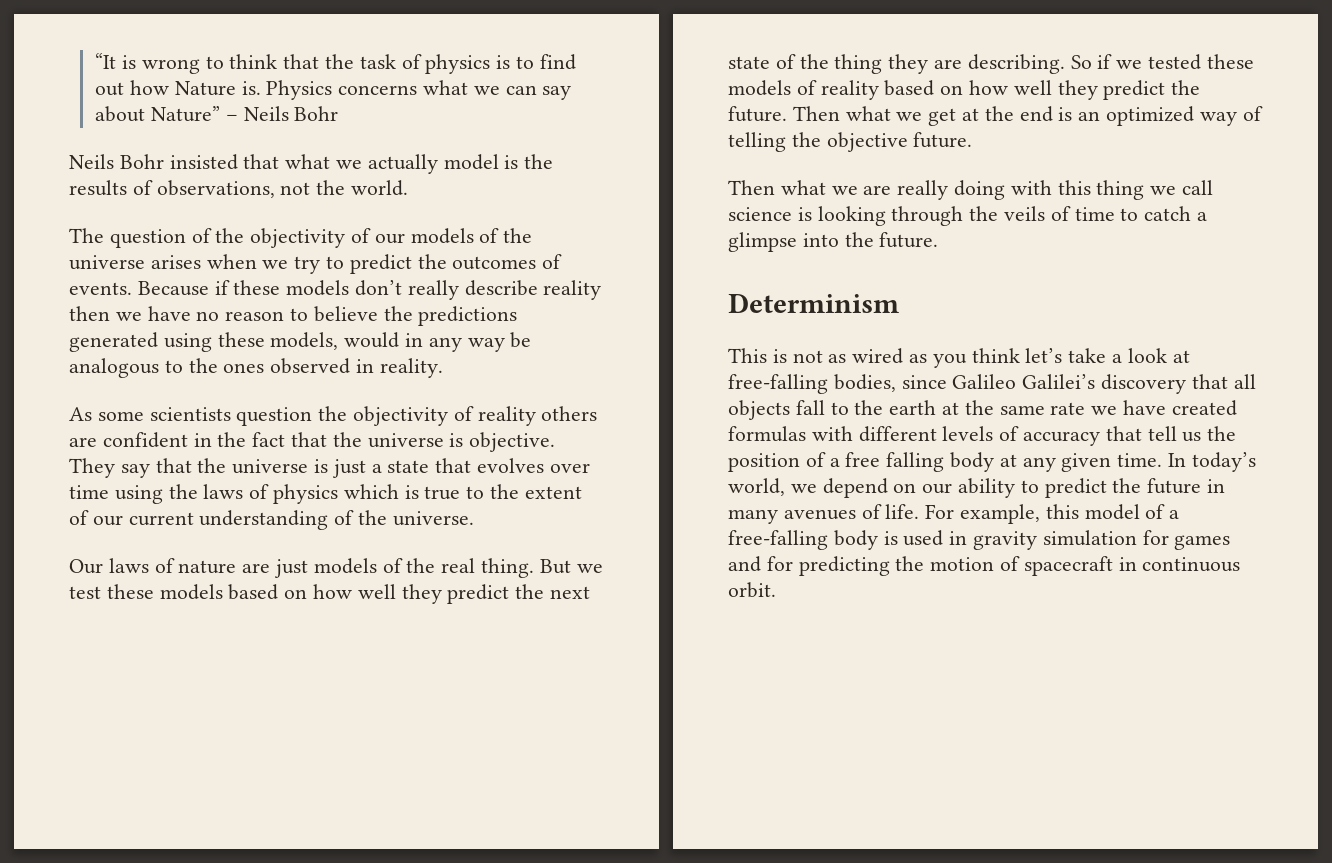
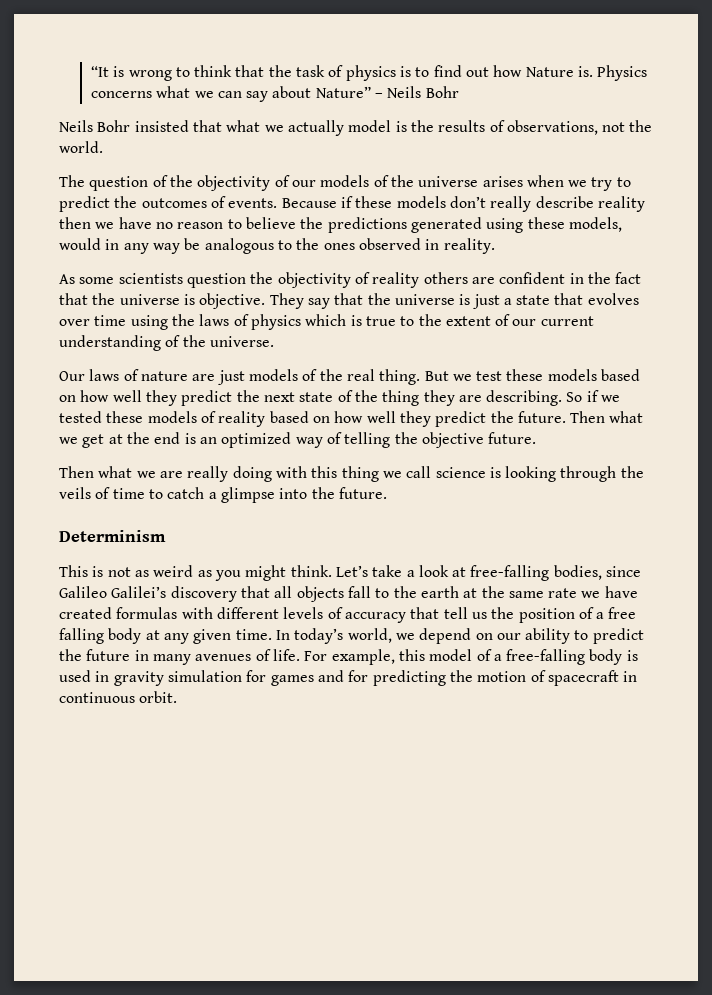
- This is not as wired as you think let’s take a look at free-falling bodies, since Galileo Galilei’s discovery that all objects fall to the earth at the same rate we have created formulas with different levels of accuracy that tell us the position of a free falling body at any given time.
+ This is not as weird as you might think. Let’s take a look at free-falling bodies, since Galileo Galilei’s discovery that all objects fall to the earth at the same rate we have created formulas with different levels of accuracy that tell us the position of a free falling body at any given time.

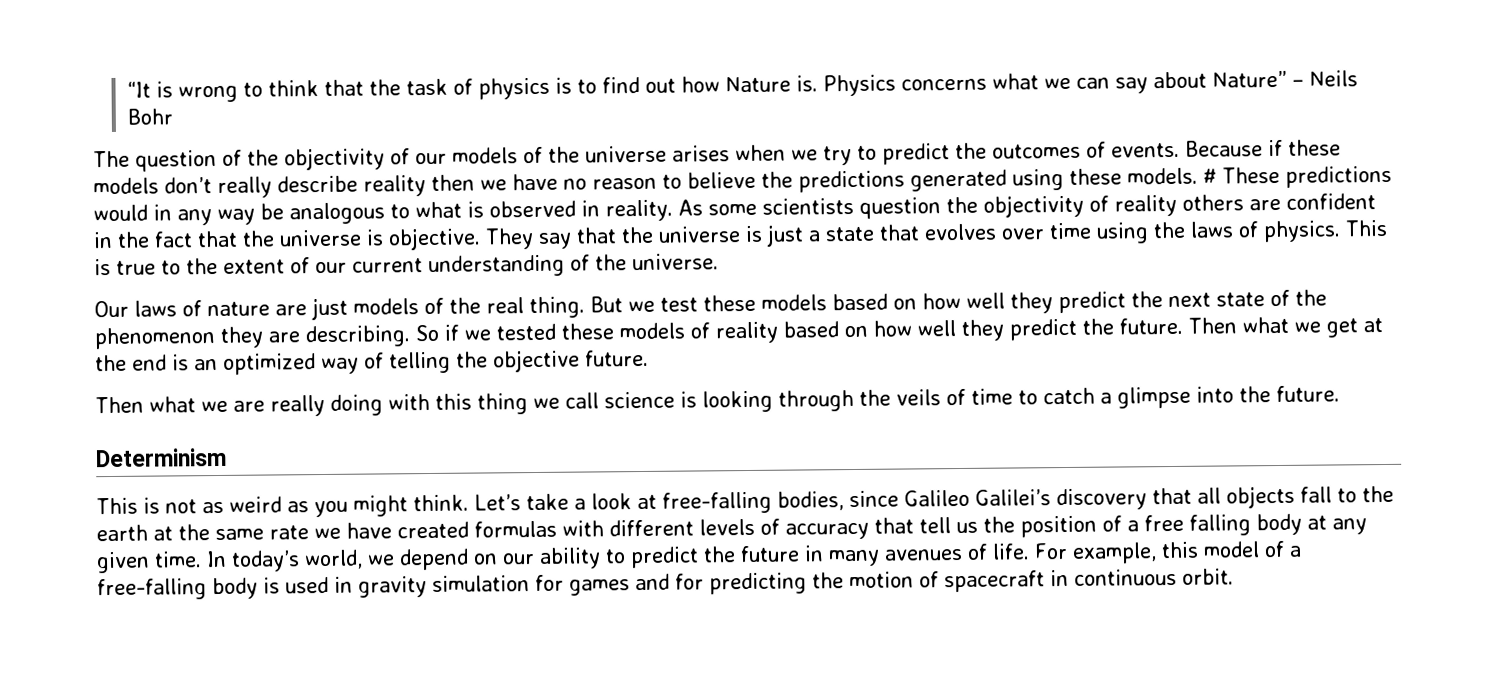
- Neils Bohr insisted that what we actually model is the results of observations, not the world.
- Because if these models don’t really describe reality then we have no reason to believe the predictions generated using these models, would in any way be analogous to the ones observed in reality.
- As some scientists question the objectivity of reality others are confident in the fact that the universe is objective.
+ Because if these models don’t really describe reality then we have no reason to believe the predictions generated using these models. # These predictions would in any way be analogous to what is observed in reality. As some scientists question the objectivity of reality others are confident in the fact that the universe is objective.
- They say that the universe is just a state that evolves over time using the laws of physics which is true to the extent of our current understanding of the universe.
+ They say that the universe is just a state that evolves over time using the laws of physics. This is true to the extent of our current understanding of the universe.
- But we test these models based on how well they predict the next state of the thing they are describing.
+ But we test these models based on how well they predict the next state of the phenomenon they are describing.

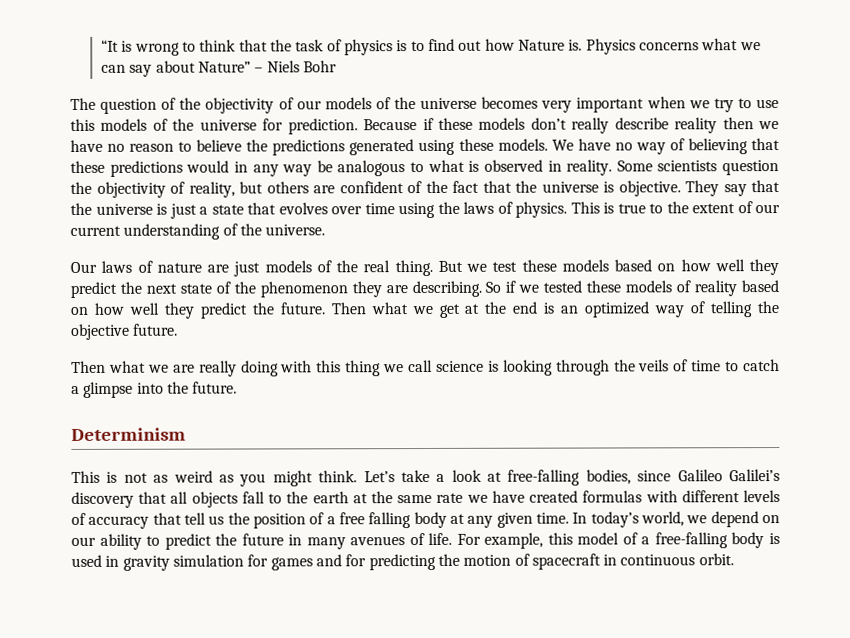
- Physics concerns what we can say about Nature” – Neils Bohr
+ Physics concerns what we can say about Nature” – Niels Bohr
- The question of the objectivity of our models of the universe arises when we try to predict the outcomes of events.
+ The question of the objectivity of our models of the universe becomes very important when we try to use this models of the universe for prediction.
- # These predictions would in any way be analogous to what is observed in reality.
+ We have no way of believing that these predictions would in any way be analogous to what is observed in reality.
- As some scientists question the objectivity of reality others are confident in the fact that the universe is objective.
+ Some scientists question the objectivity of reality, but others are confident of the fact that the universe is objective.

